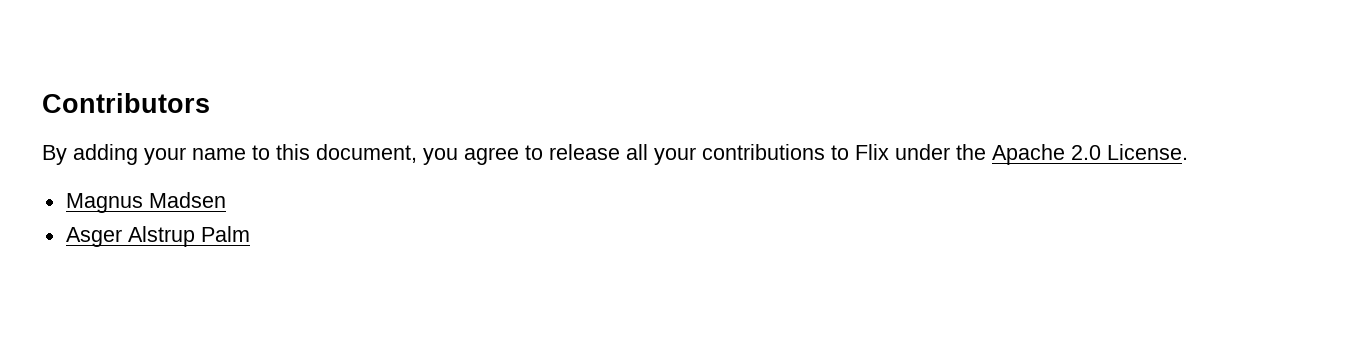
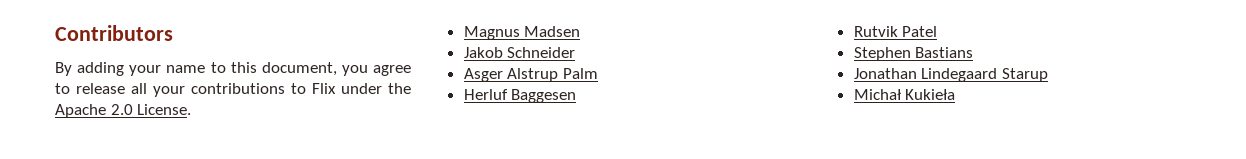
+ Jakob Schneider
+ Herluf Baggesen
+ Rutvik Patel
+ Stephen Bastians
+ Jonathan Lindegaard Starup
+ Michał Kukieła

